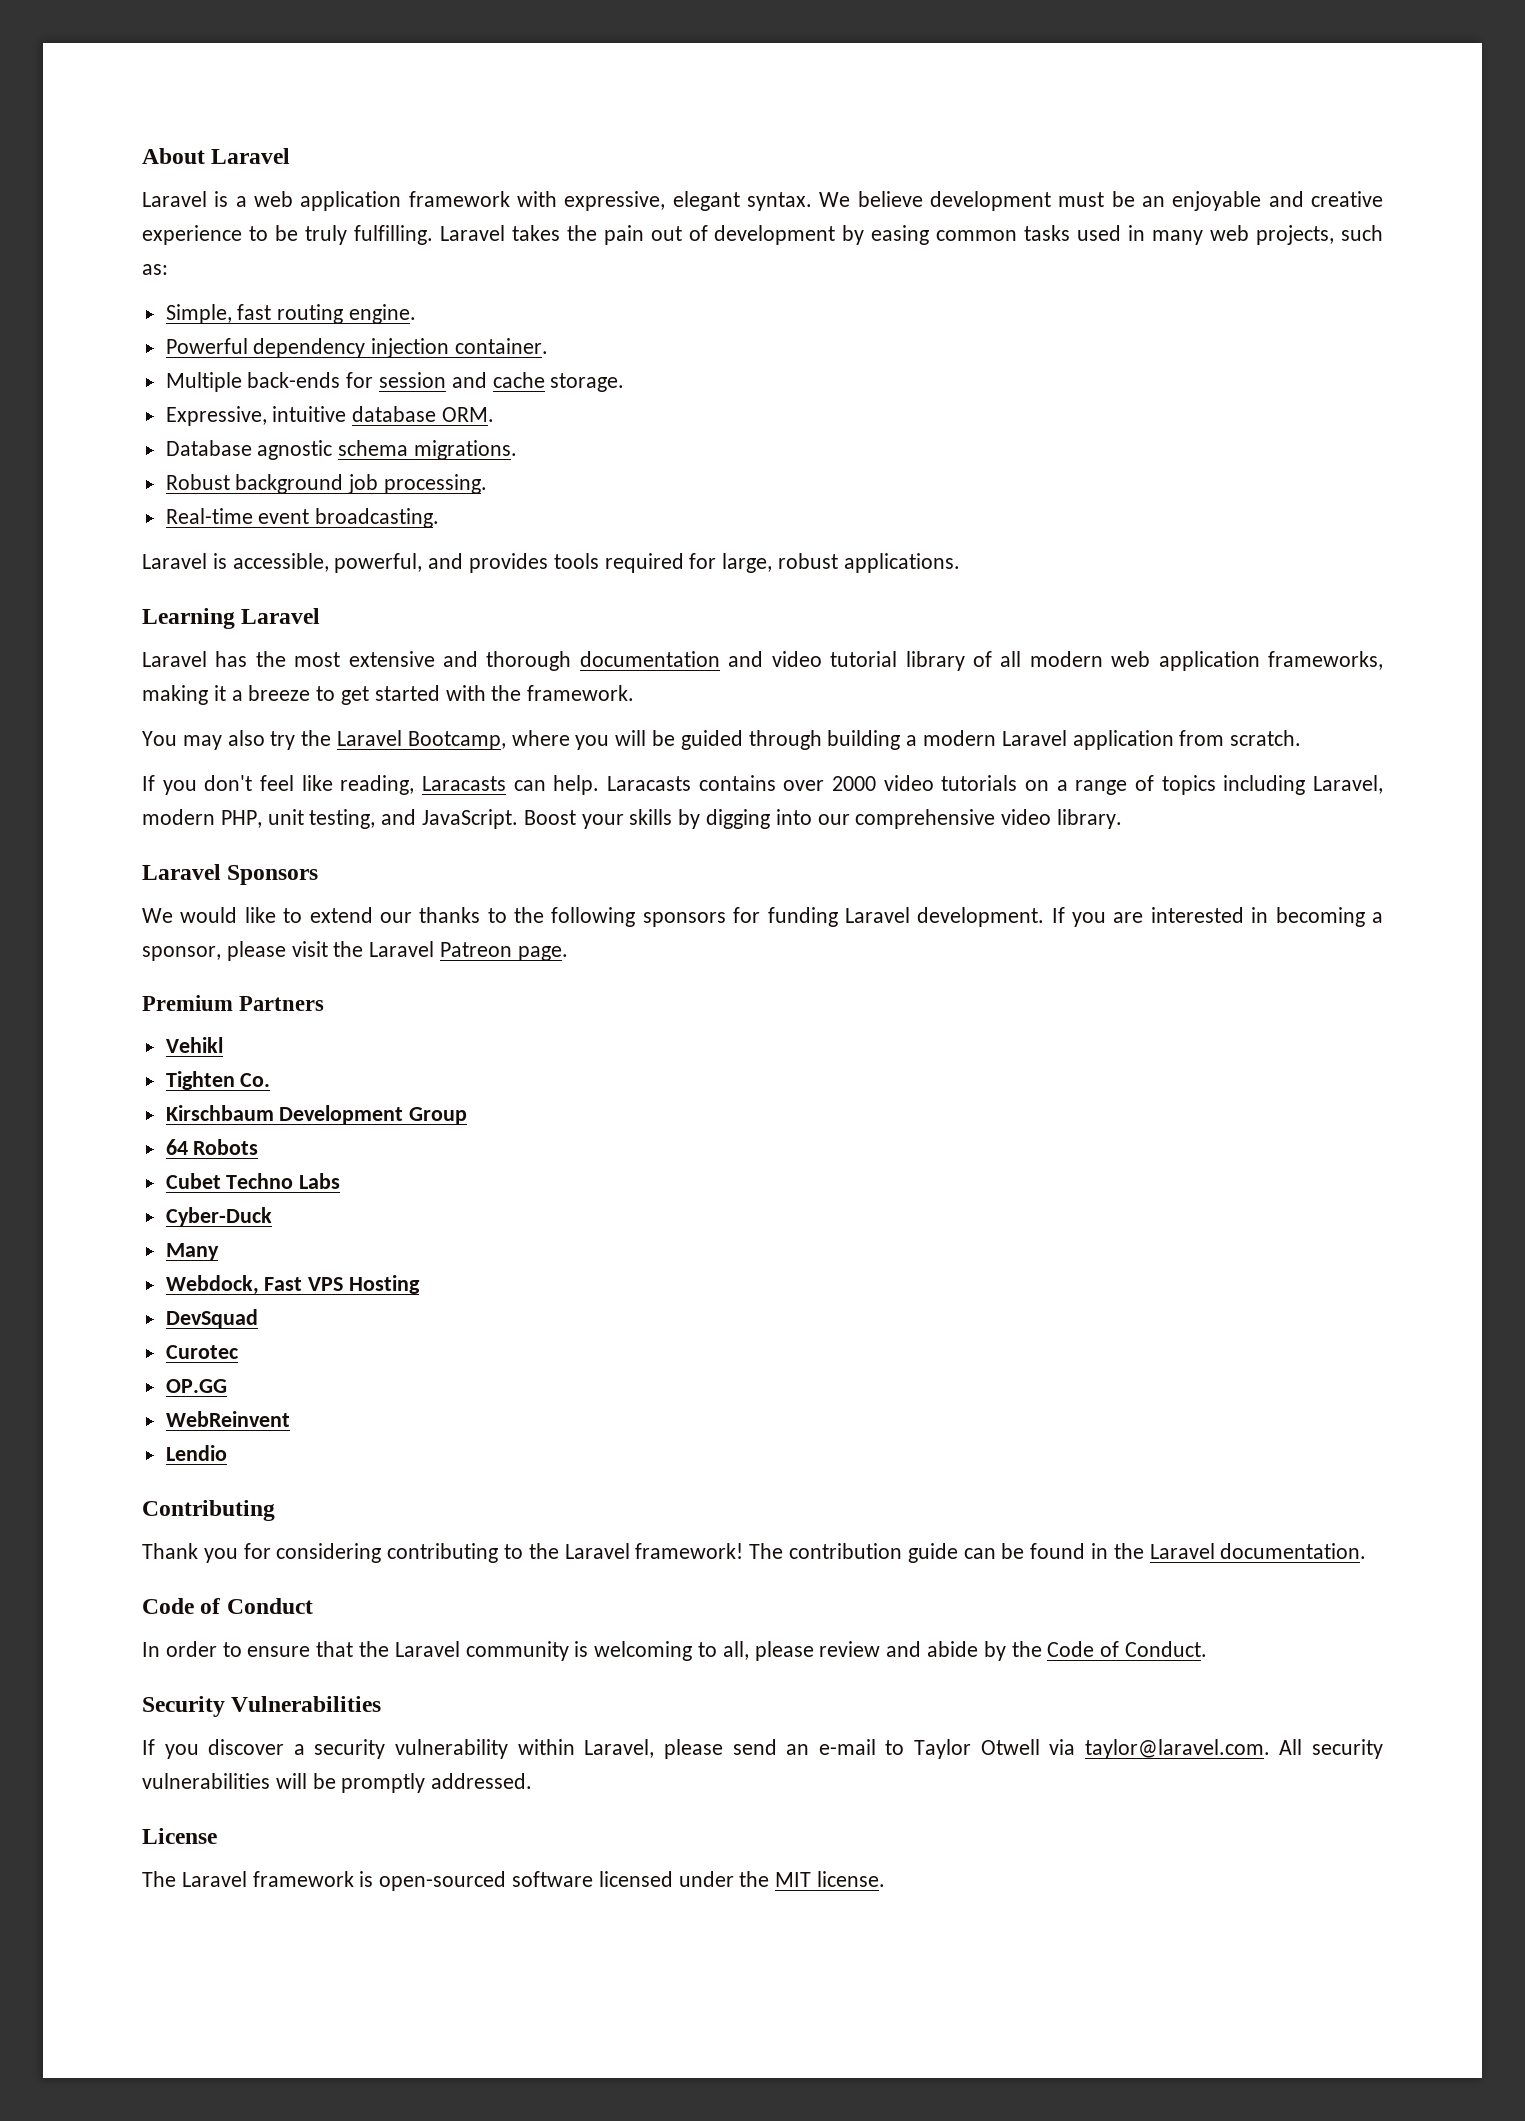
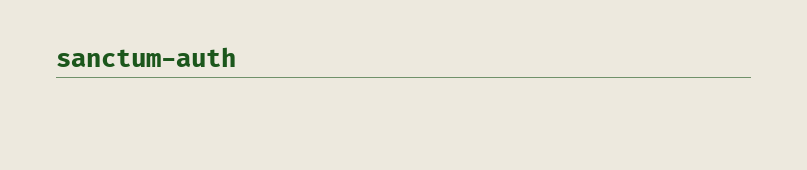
- About Laravel
- Laravel is a web application framework with expressive, elegant syntax. We believe development must be an enjoyable and creative experience to be truly fulfilling. Laravel takes the pain out of development by easing common tasks used in many web projects, such as:
- Simple, fast routing engine.
- Powerful dependency injection container.
- Multiple back-ends for session and cache storage.
- Expressive, intuitive database ORM.
- Database agnostic schema migrations.
- Robust background job processing.
- Real-time event broadcasting.
- Laravel is accessible, powerful, and provides tools required for large, robust applications.
- Learning Laravel
- Laravel has the most extensive and thorough documentation and video tutorial library of all modern web application frameworks, making it a breeze to get started with the framework.
- You may also try the Laravel Bootcamp, where you will be guided through building a modern Laravel application from scratch.
- If you don't feel like reading, Laracasts can help. Laracasts contains over 2000 video tutorials on a range of topics including Laravel, modern PHP, unit testing, and JavaScript. Boost your skills by digging into our comprehensive video library.
- Laravel Sponsors
- We would like to extend our thanks to the following sponsors for funding Laravel development. If you are interested in becoming a sponsor, please visit the Laravel Patreon page.
- Premium Partners
- Vehikl
- Tighten Co.
- Kirschbaum Development Group
- 64 Robots
- Cubet Techno Labs
- Cyber-Duck
- Many
- Webdock, Fast VPS Hosting
- DevSquad
- Curotec
- OP.GG
- WebReinvent
- Lendio
- Contributing
- Thank you for considering contributing to the Laravel framework! The contribution guide can be found in the Laravel documentation.
- Code of Conduct
- In order to ensure that the Laravel community is welcoming to all, please review and abide by the Code of Conduct.
- Security Vulnerabilities
- If you discover a security vulnerability within Laravel, please send an e-mail to Taylor Otwell via taylor@laravel.com. All security vulnerabilities will be promptly addressed.
- License
- The Laravel framework is open-sourced software licensed under the MIT license.
+ sanctum-auth

